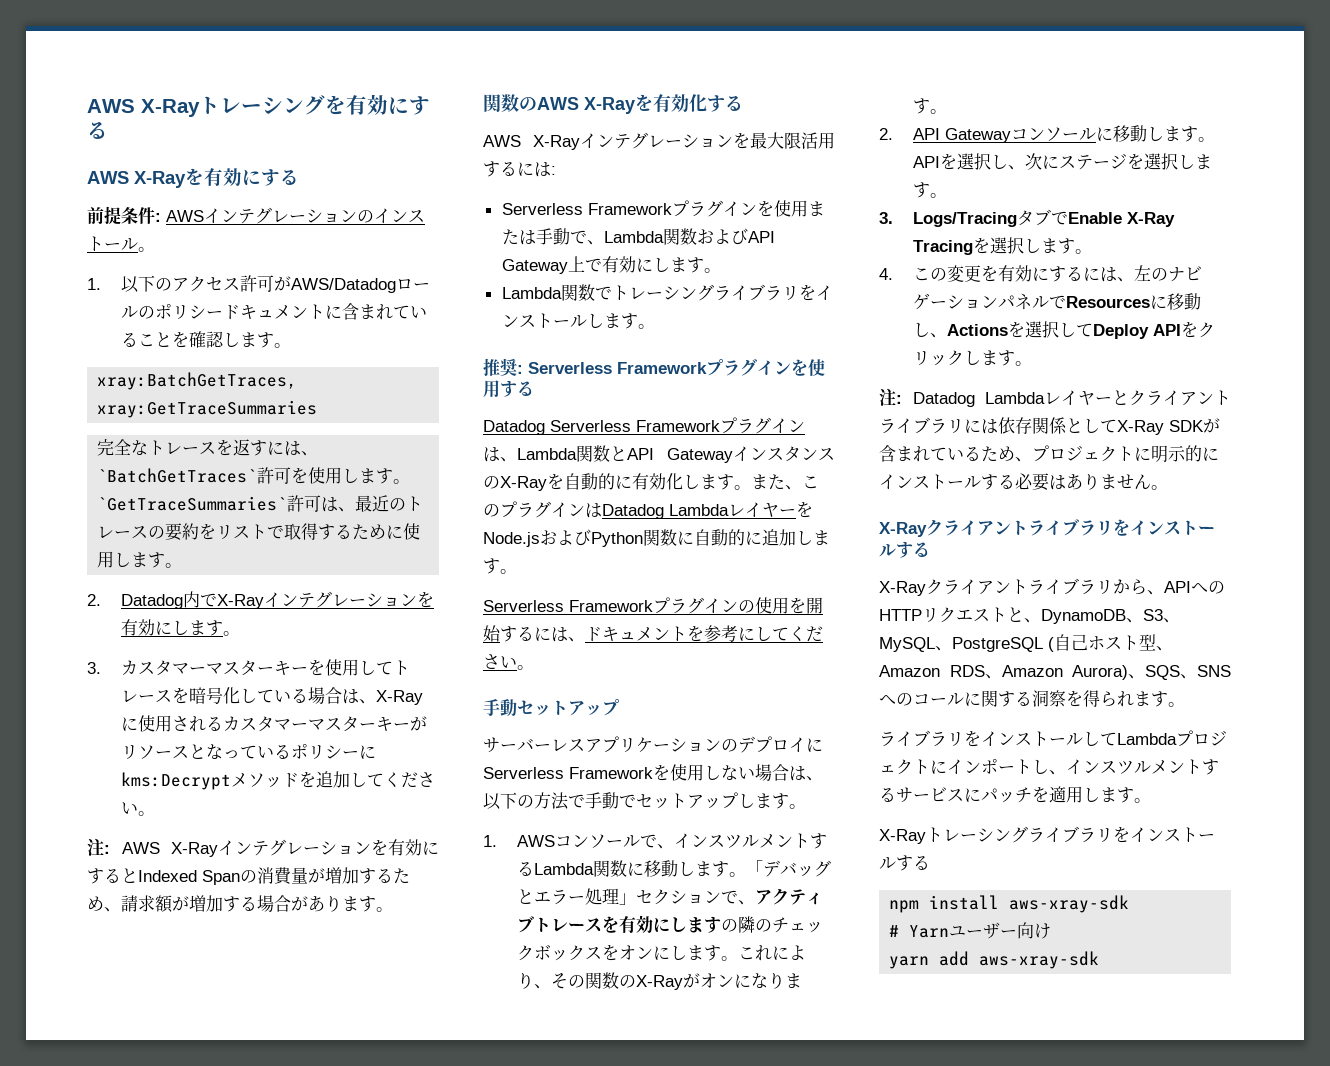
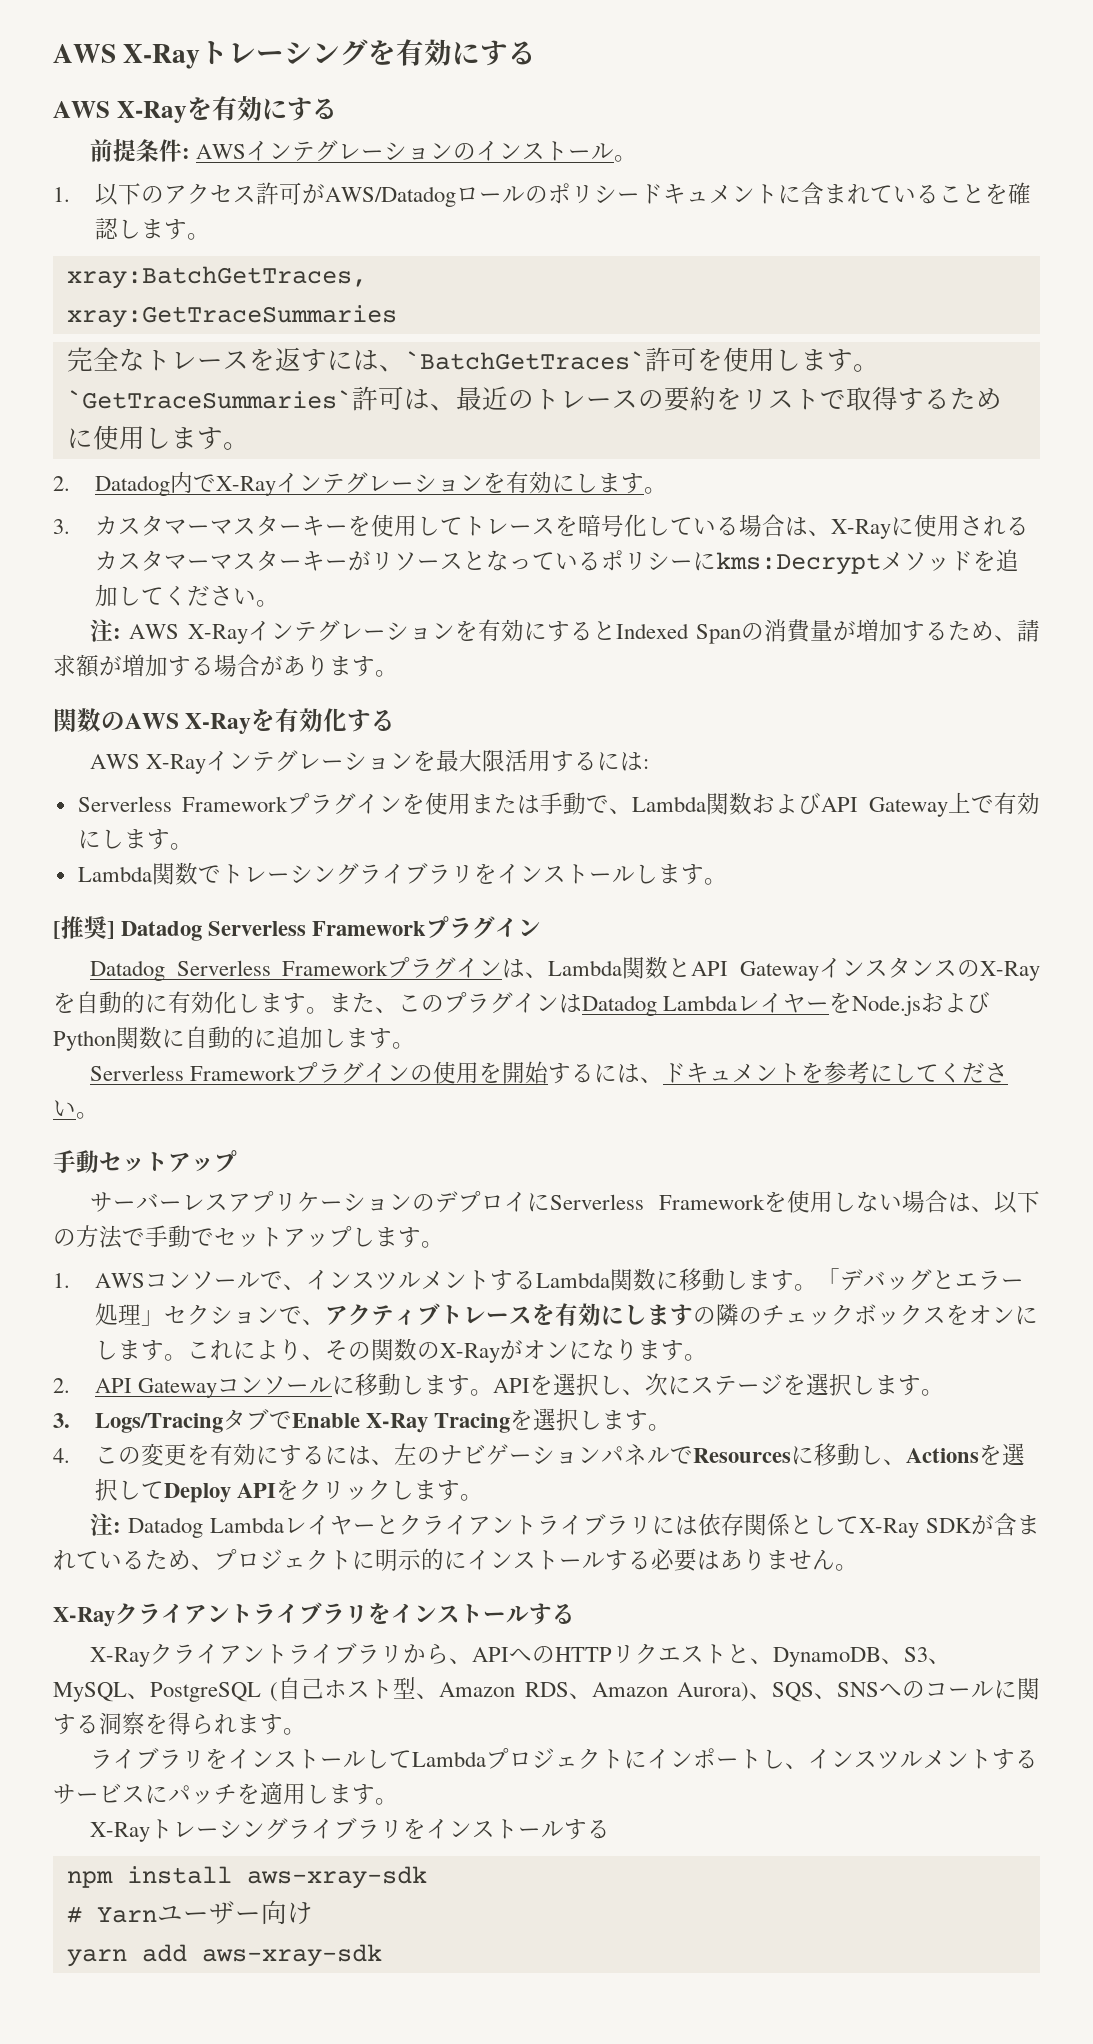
- 推奨: Serverless Frameworkプラグインを使用する
+ [推奨] Datadog Serverless Frameworkプラグイン

